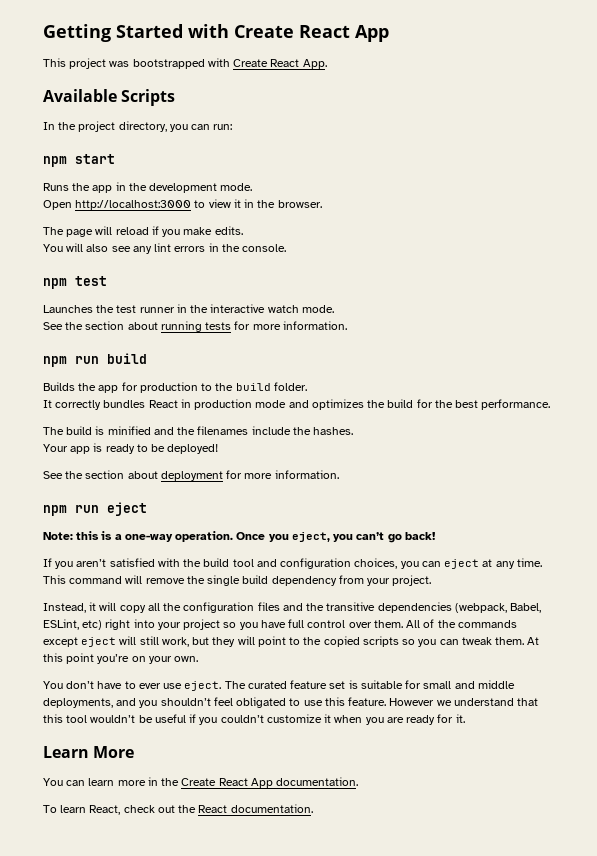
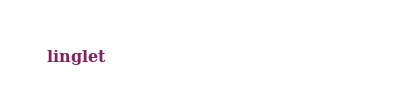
- Getting Started with Create React App
- This project was bootstrapped with Create React App.
- Available Scripts
- In the project directory, you can run:
- npm start
- Runs the app in the development mode.
- Open http://localhost:3000 to view it in the browser.
- The page will reload if you make edits.
- You will also see any lint errors in the console.
- npm test
- Launches the test runner in the interactive watch mode.
- See the section about running tests for more information.
- npm run build
- Builds the app for production to the build folder.
- It correctly bundles React in production mode and optimizes the build for the best performance.
- The build is minified and the filenames include the hashes.
- Your app is ready to be deployed!
- See the section about deployment for more information.
- npm run eject
- Note: this is a one-way operation. Once you eject, you can’t go back!
- If you aren’t satisfied with the build tool and configuration choices, you can eject at any time. This command will remove the single build dependency from your project.
- Instead, it will copy all the configuration files and the transitive dependencies (webpack, Babel, ESLint, etc) right into your project so you have full control over them. All of the commands except eject will still work, but they will point to the copied scripts so you can tweak them. At this point you’re on your own.
- You don’t have to ever use eject. The curated feature set is suitable for small and middle deployments, and you shouldn’t feel obligated to use this feature. However we understand that this tool wouldn’t be useful if you couldn’t customize it when you are ready for it.
- Learn More
- You can learn more in the Create React App documentation.
- To learn React, check out the React documentation.
+ linglet

